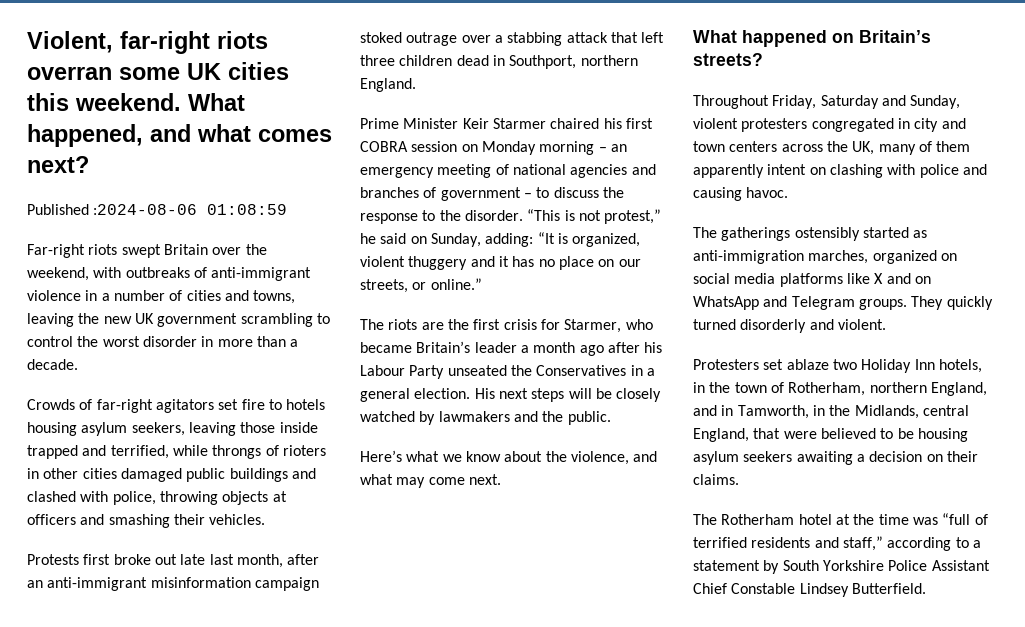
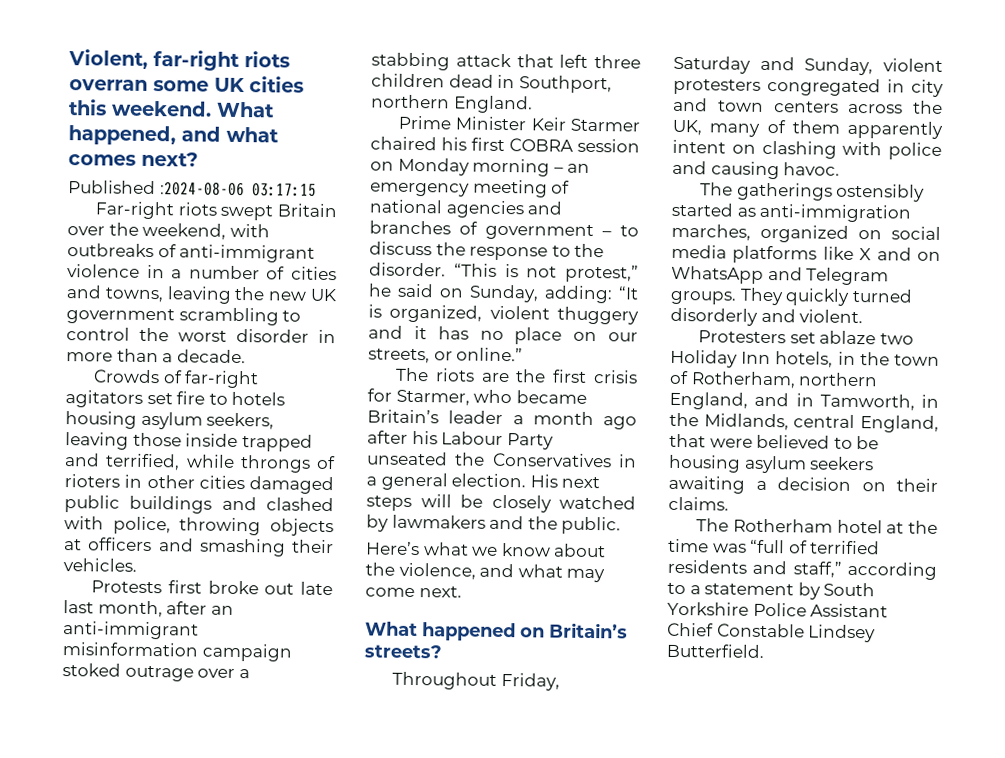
- Published :2024-08-06 01:08:59
+ Published :2024-08-06 03:17:15

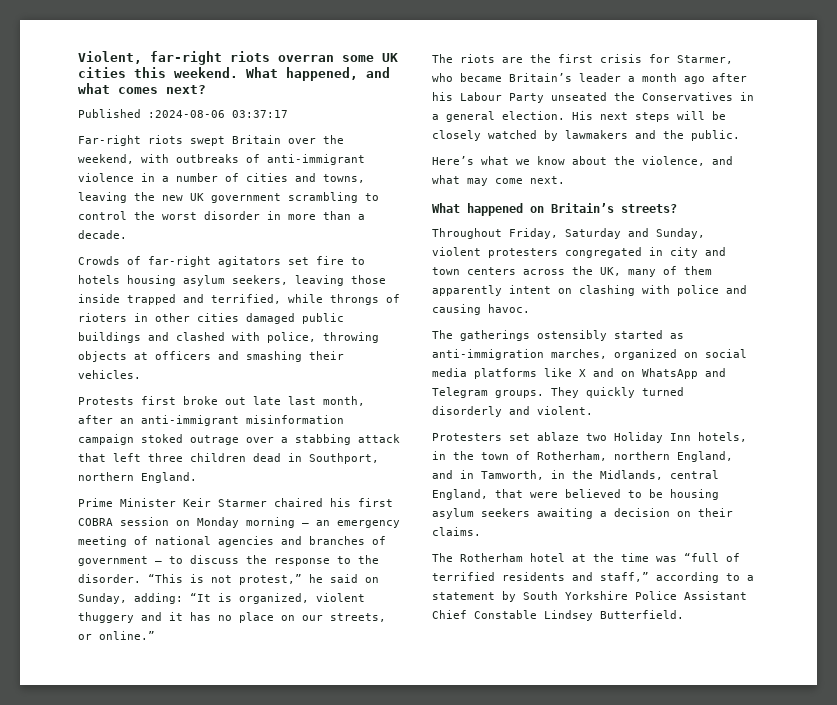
- Published :2024-08-06 03:17:15
+ Published :2024-08-06 03:37:17

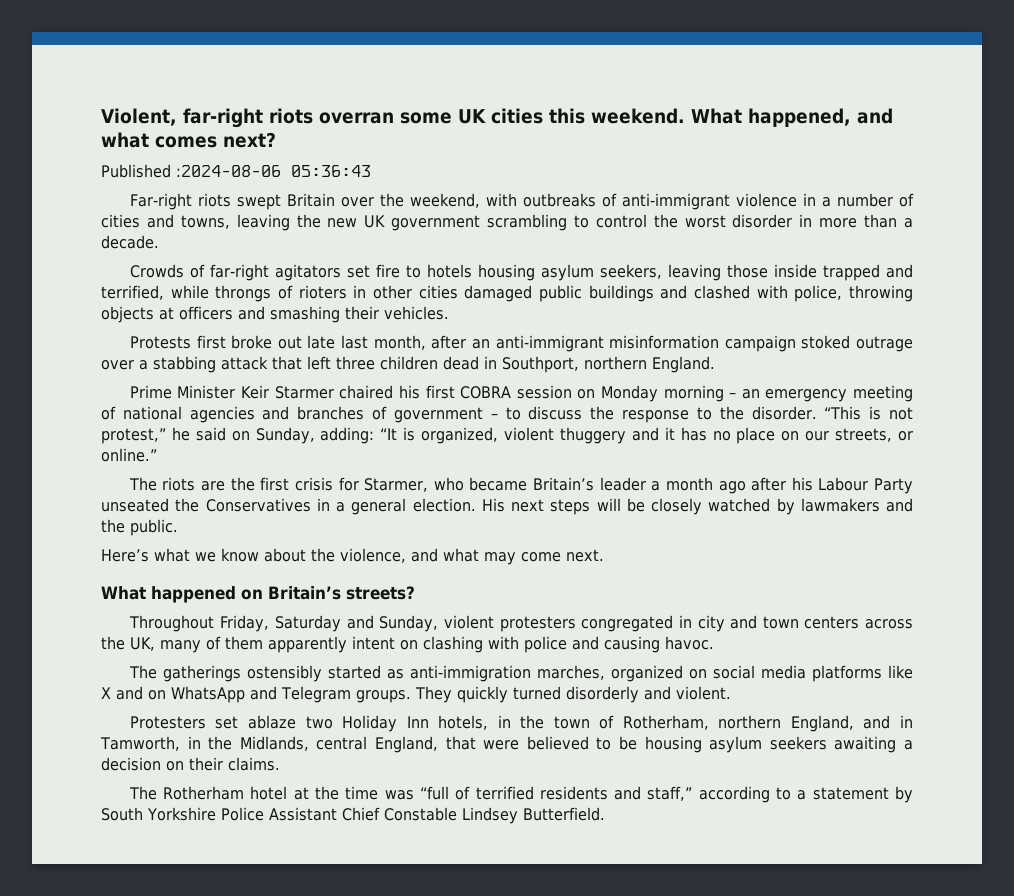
- Published :2024-08-06 03:37:17
+ Published :2024-08-06 05:36:43

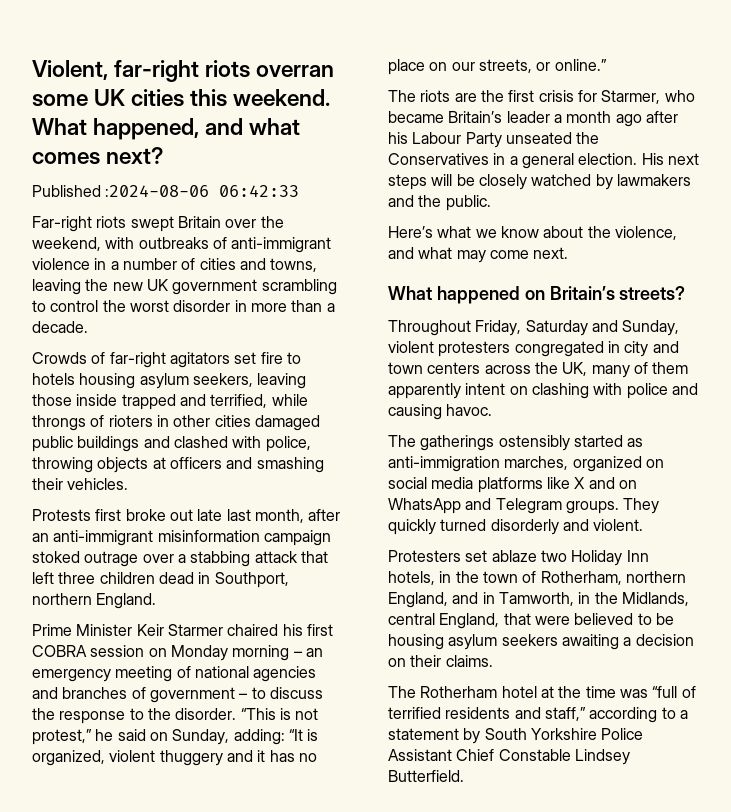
- Published :2024-08-06 05:36:43
+ Published :2024-08-06 06:42:33

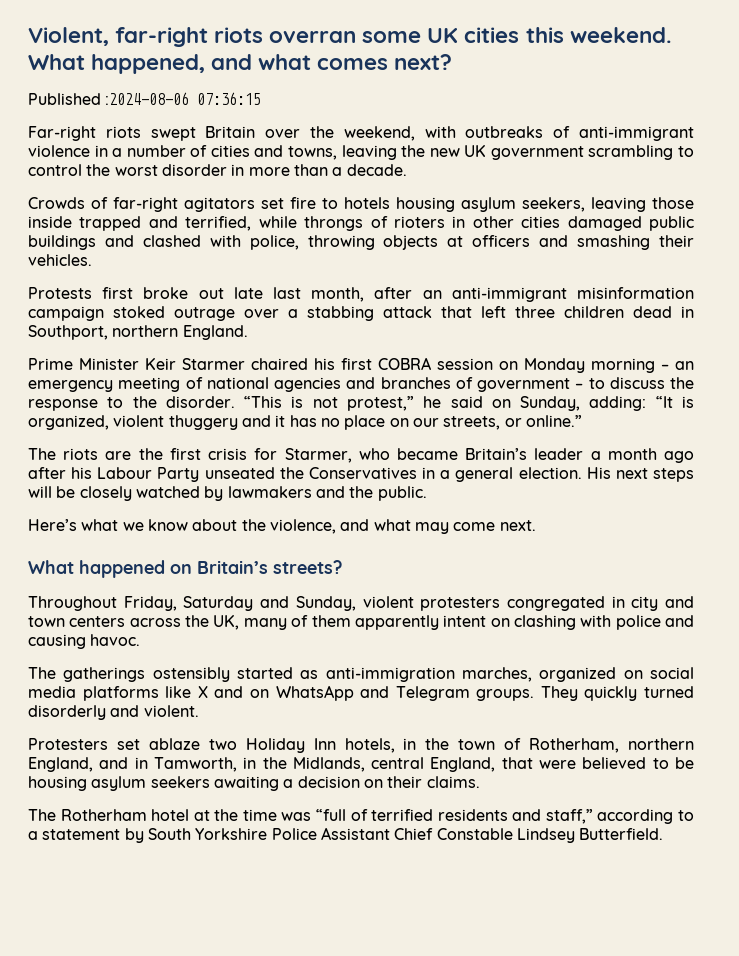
- Published :2024-08-06 06:42:33
+ Published :2024-08-06 07:36:15

